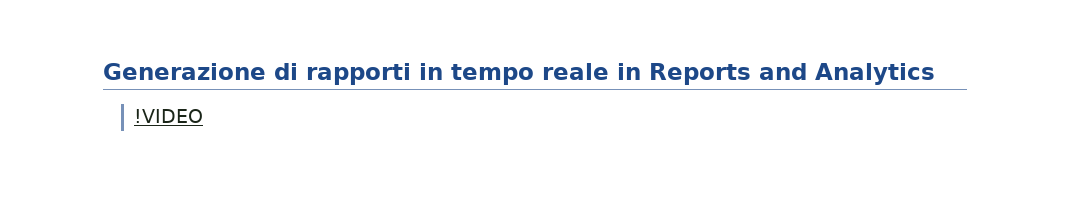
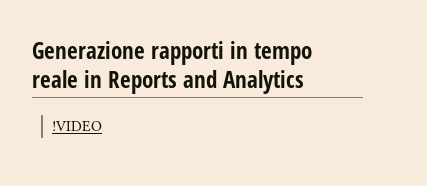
- Generazione di rapporti in tempo reale in Reports and Analytics
+ Generazione rapporti in tempo reale in Reports and Analytics

